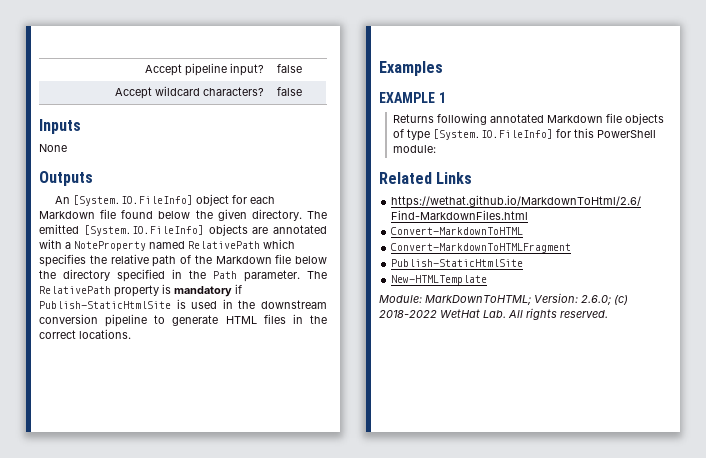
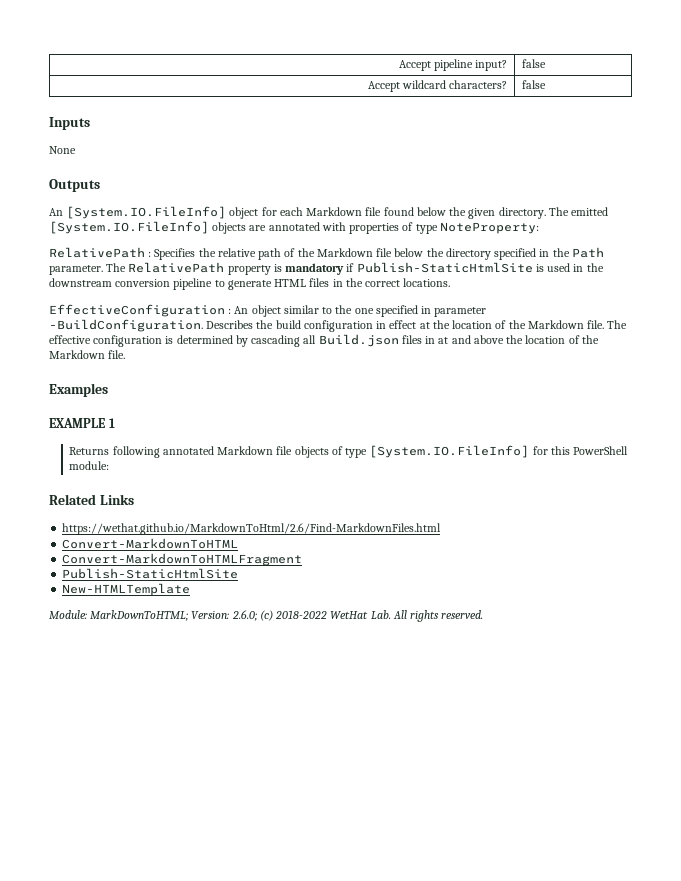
- The emitted [System.IO.FileInfo] objects are annotated with a NoteProperty named RelativePath which specifies the relative path of the Markdown file below the directory specified in the Path parameter.
+ The emitted [System.IO.FileInfo] objects are annotated with properties of type NoteProperty:
+ RelativePath : Specifies the relative path of the Markdown file below the directory specified in the Path parameter.
+ EffectiveConfiguration : An object similar to the one specified in parameter -BuildConfiguration. Describes the build configuration in effect at the location of the Markdown file. The effective configuration is determined by cascading all Build.json files in at and above the location of the Markdown file.

